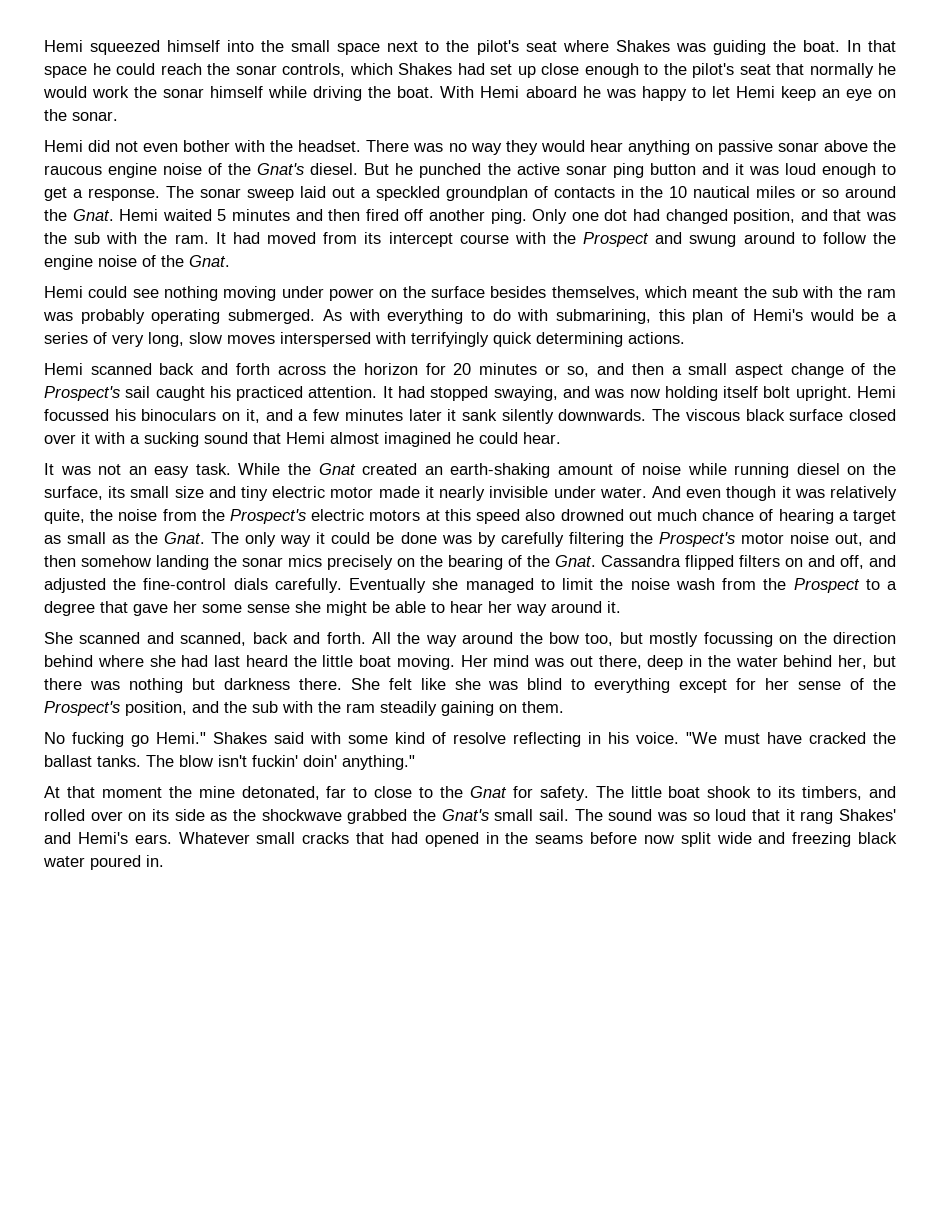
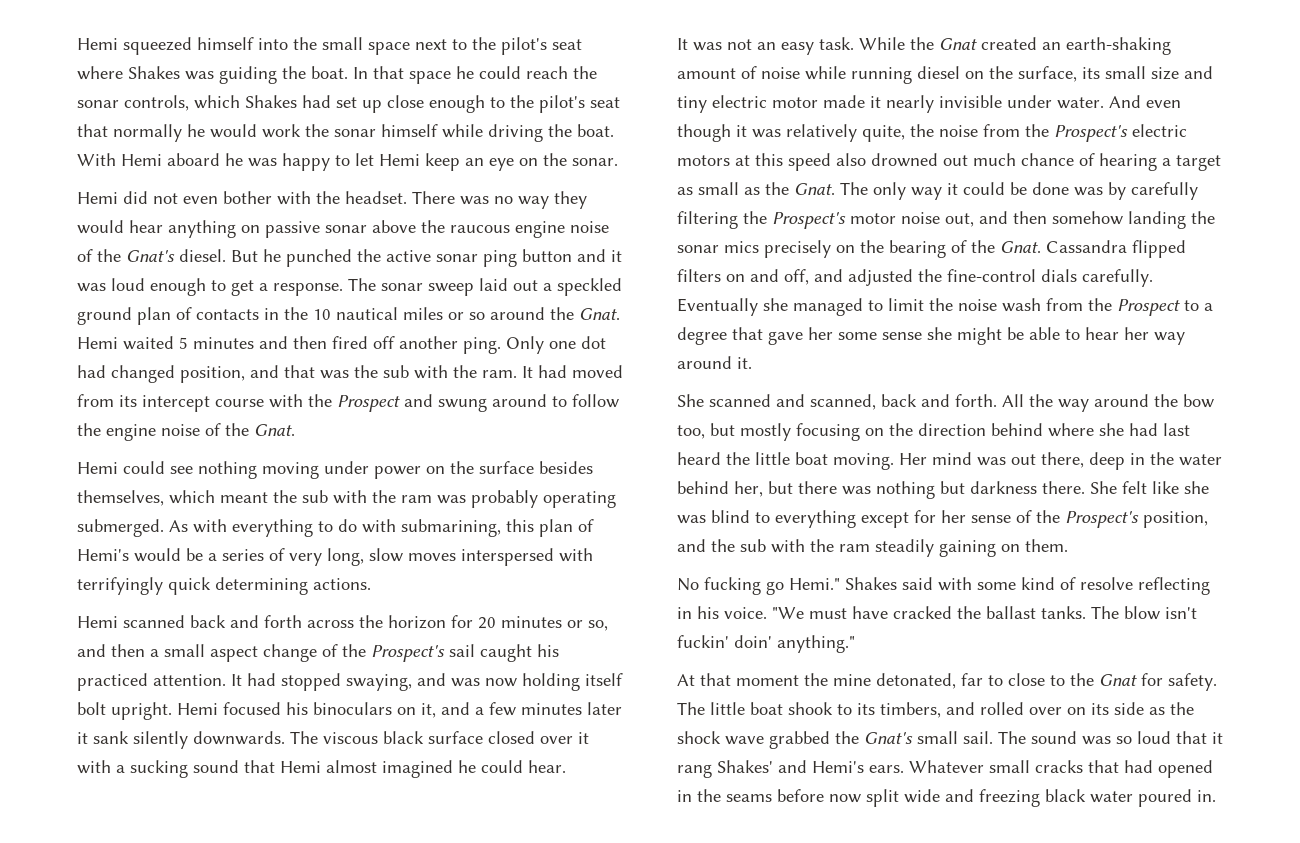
- The sonar sweep laid out a speckled groundplan of contacts in the 10 nautical miles or so around the Gnat.
+ The sonar sweep laid out a speckled ground plan of contacts in the 10 nautical miles or so around the Gnat.
- Hemi focussed his binoculars on it, and a few minutes later it sank silently downwards.
+ Hemi focused his binoculars on it, and a few minutes later it sank silently downwards.
- All the way around the bow too, but mostly focussing on the direction behind where she had last heard the little boat moving.
+ All the way around the bow too, but mostly focusing on the direction behind where she had last heard the little boat moving.
- The little boat shook to its timbers, and rolled over on its side as the shockwave grabbed the Gnat's small sail.
+ The little boat shook to its timbers, and rolled over on its side as the shock wave grabbed the Gnat's small sail.

